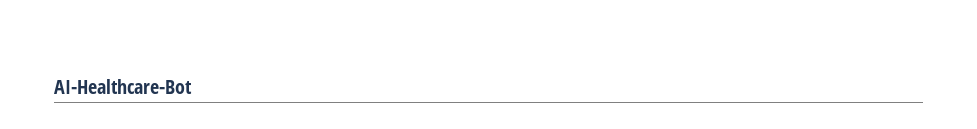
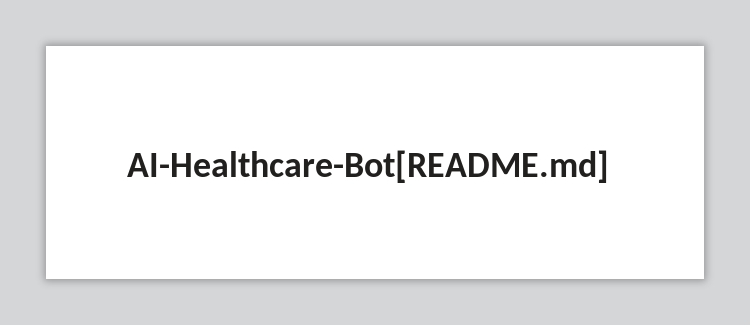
- AI-Healthcare-Bot
+ AI-Healthcare-Bot[README.md]

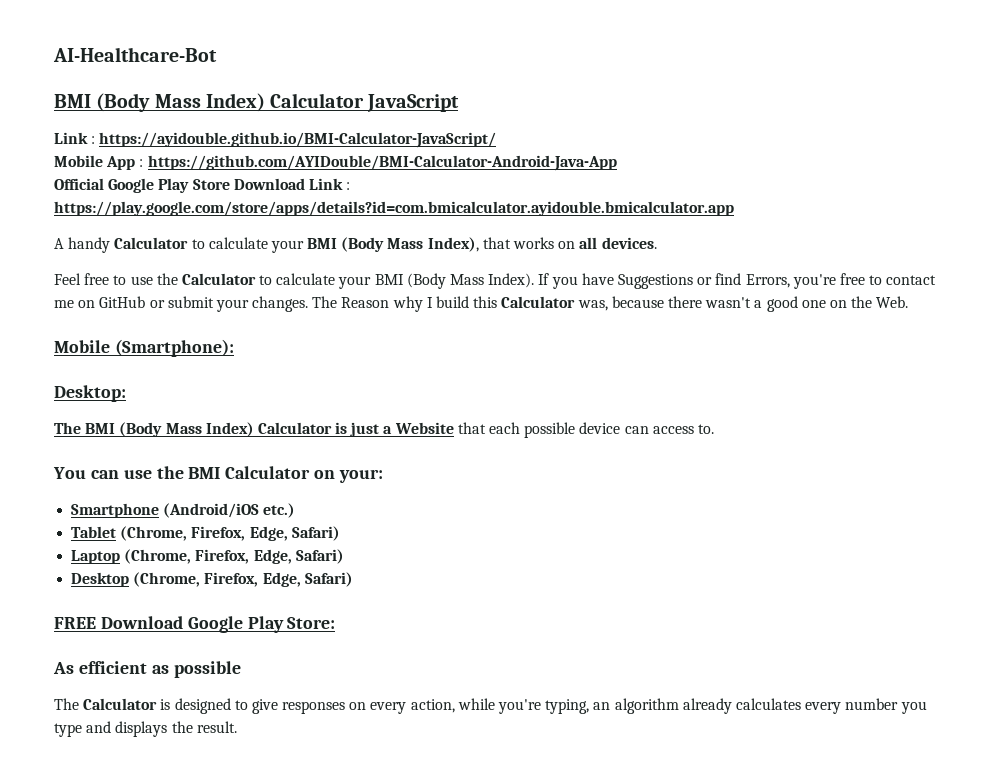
- AI-Healthcare-Bot[README.md]
+ AI-Healthcare-Bot
+ BMI (Body Mass Index) Calculator JavaScript
+ Link : https://ayidouble.github.io/BMI-Calculator-JavaScript/
+ Mobile App : https://github.com/AYIDouble/BMI-Calculator-Android-Java-App
+ Official Google Play Store Download Link : https://play.google.com/store/apps/details?id=com.bmicalculator.ayidouble.bmicalculator.app
+ A handy Calculator to calculate your BMI (Body Mass Index), that works on all devices.
+ Feel free to use the Calculator to calculate your BMI (Body Mass Index). If you have Suggestions or find Errors, you're free to contact me on GitHub or submit your changes. The Reason why I build this Calculator was, because there wasn't a good one on the Web.
+ Mobile (Smartphone):
+ Desktop:
+ The BMI (Body Mass Index) Calculator is just a Website that each possible device can access to.
+ You can use the BMI Calculator on your:
+ Smartphone (Android/iOS etc.)
+ Tablet (Chrome, Firefox, Edge, Safari)
+ Laptop (Chrome, Firefox, Edge, Safari)
+ Desktop (Chrome, Firefox, Edge, Safari)
+ FREE Download Google Play Store:
+ As efficient as possible
+ The Calculator is designed to give responses on every action, while you're typing, an algorithm already calculates every number you type and displays the result.

